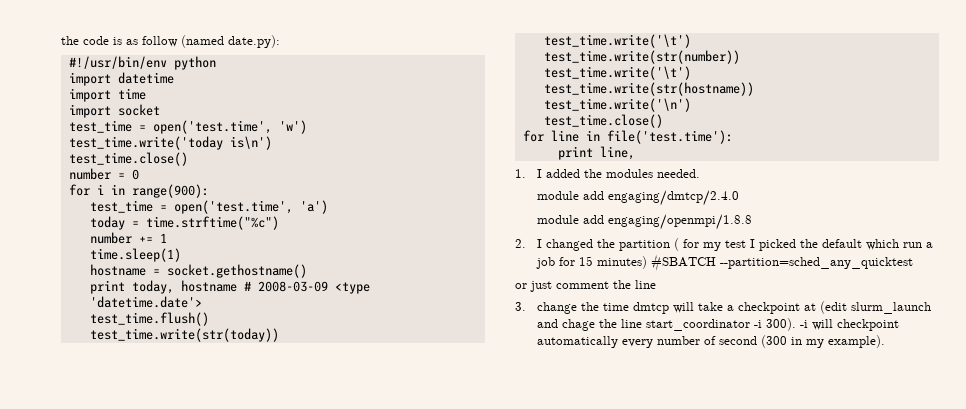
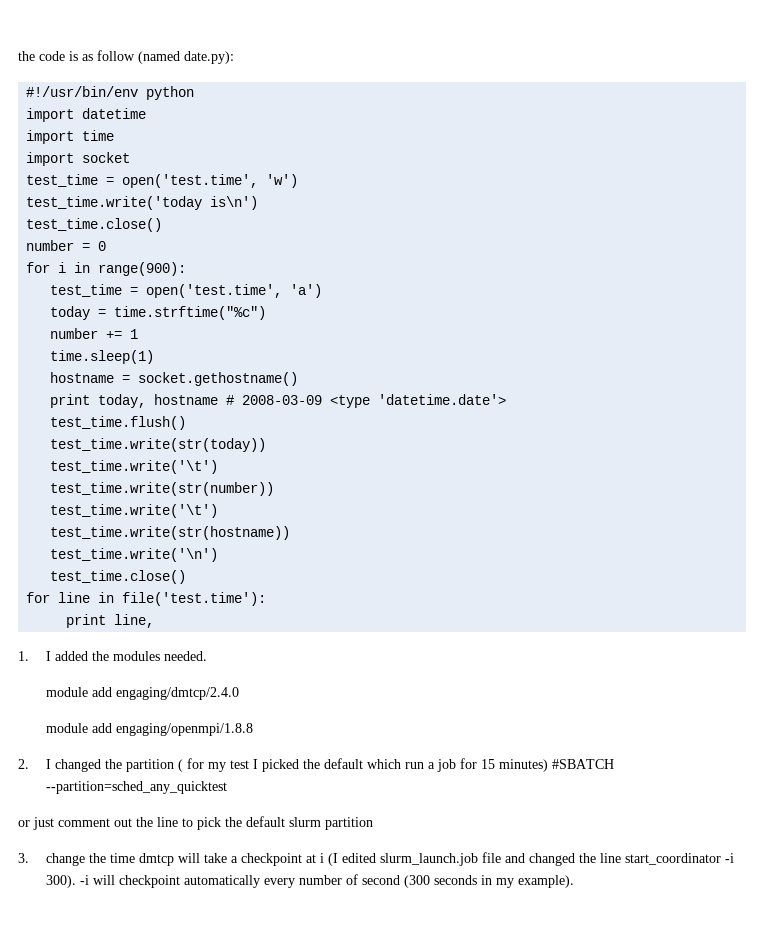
- or just comment the line
+ or just comment out the line to pick the default slurm partition
- 3. change the time dmtcp will take a checkpoint at (edit slurm_launch and chage the line start_coordinator -i 300).
+ 3. change the time dmtcp will take a checkpoint at i (I edited slurm_launch.job file and changed the line start_coordinator -i 300).
- -i will checkpoint automatically every number of second (300 in my example).
+ -i will checkpoint automatically every number of second (300 seconds in my example).

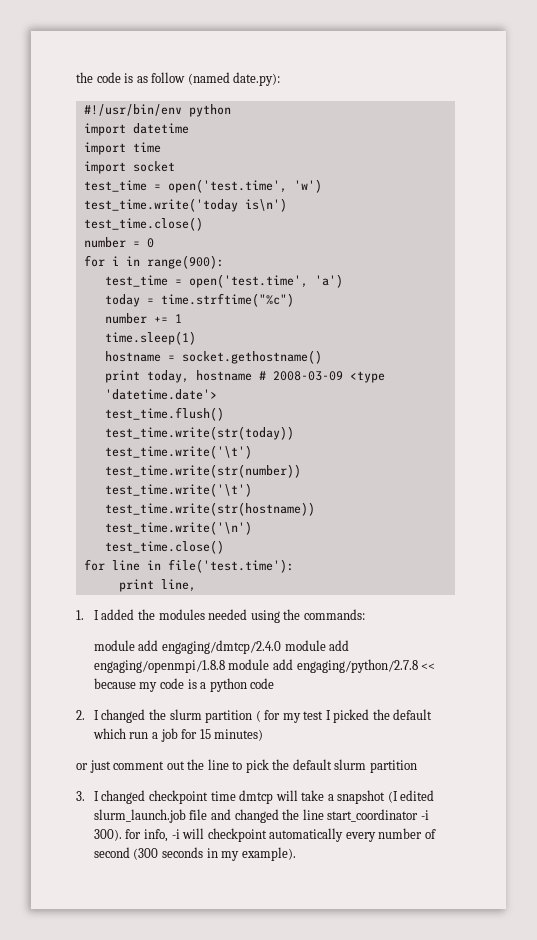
- 1. I added the modules needed.
+ 1. I added the modules needed using the commands:
- module add engaging/dmtcp/2.4.0
- module add engaging/openmpi/1.8.8
+ module add engaging/dmtcp/2.4.0 module add engaging/openmpi/1.8.8 module add engaging/python/2.7.8 << because my code is a python code
- 2. I changed the partition ( for my test I picked the default which run a job for 15 minutes) #SBATCH --partition=sched_any_quicktest
+ 2. I changed the slurm partition ( for my test I picked the default which run a job for 15 minutes)
- 3. change the time dmtcp will take a checkpoint at i (I edited slurm_launch.job file and changed the line start_coordinator -i 300). -i will checkpoint automatically every number of second (300 seconds in my example).
+ 3. I changed checkpoint time dmtcp will take a snapshot (I edited slurm_launch.job file and changed the line start_coordinator -i 300). for info, -i will checkpoint automatically every number of second (300 seconds in my example).

